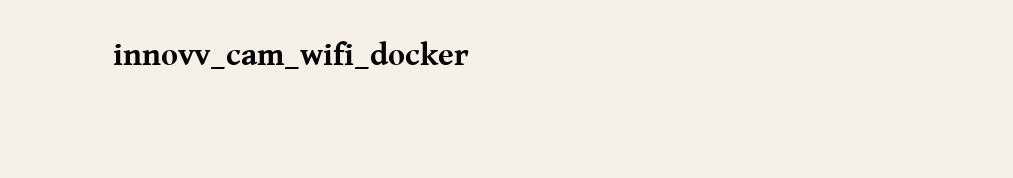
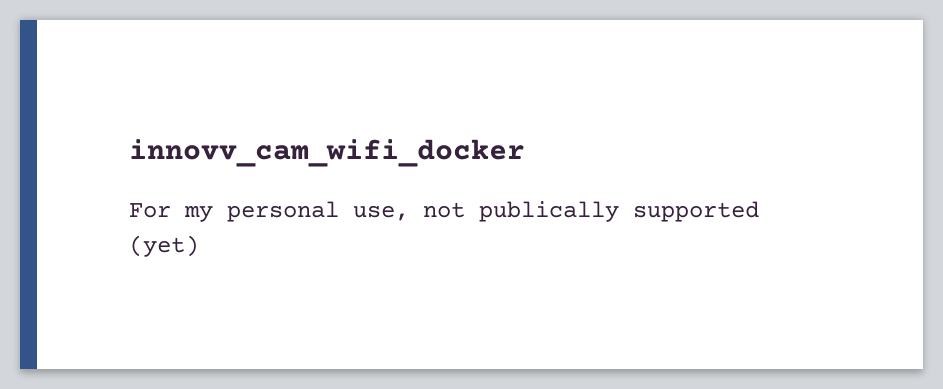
+ For my personal use, not publically supported (yet)

